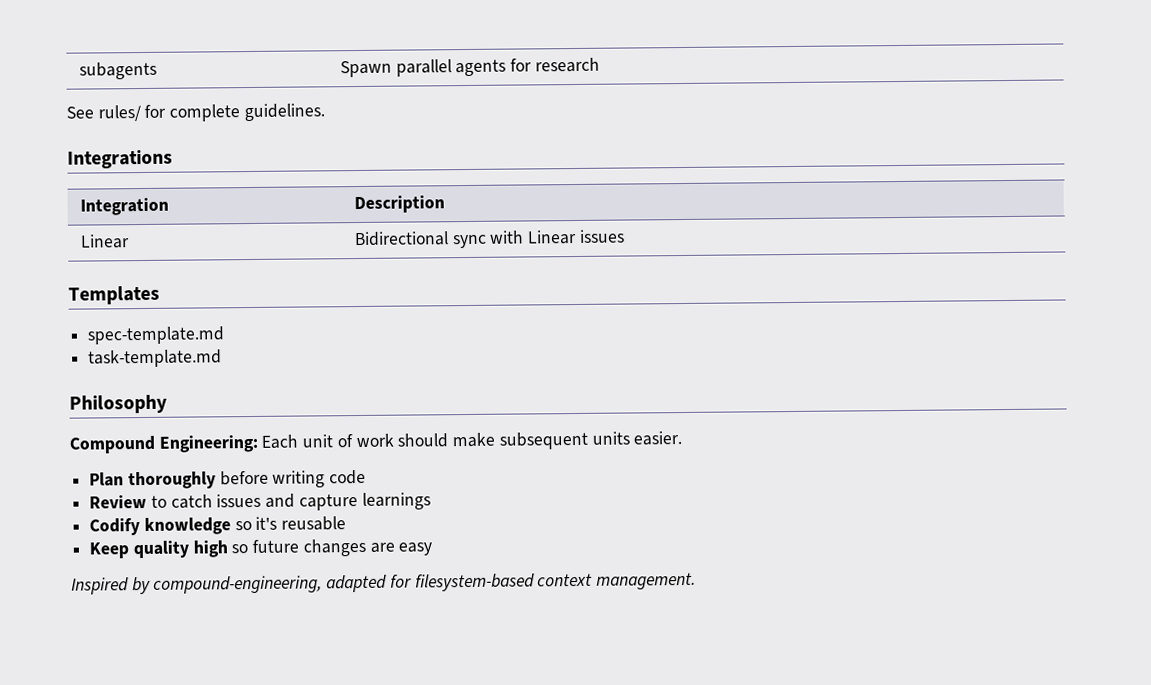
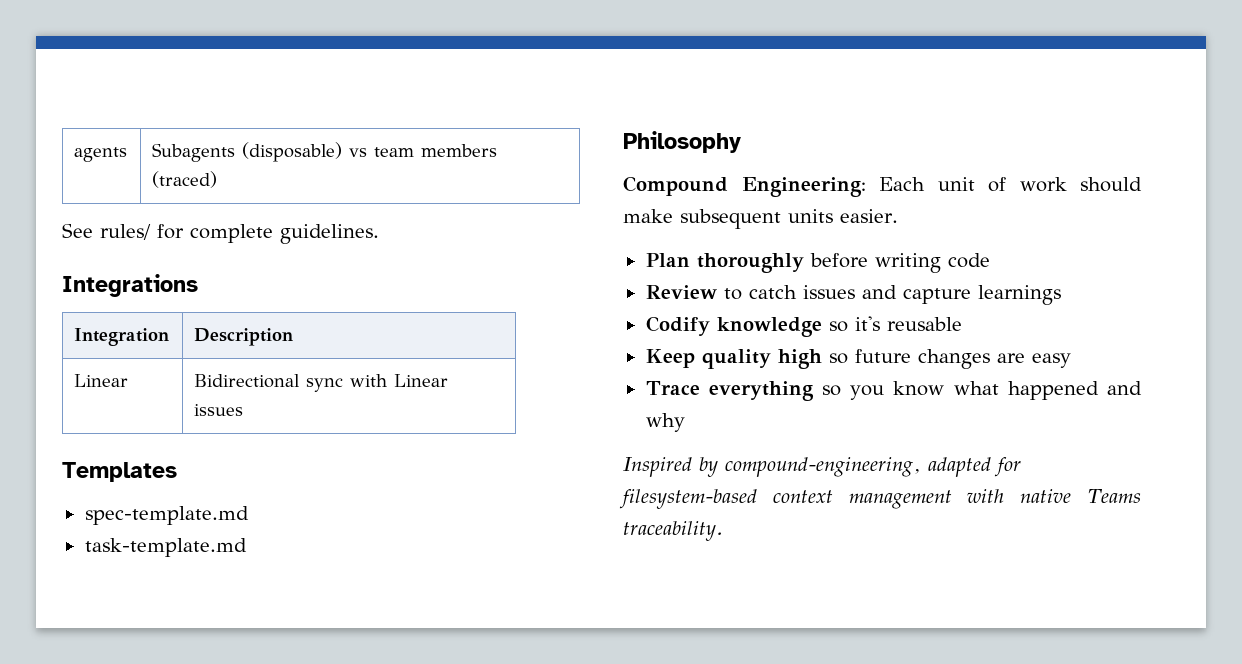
- subagents | Spawn parallel agents for research
+ agents | Subagents (disposable) vs team members (traced)
+ Trace everything so you know what happened and why
- Inspired by compound-engineering, adapted for filesystem-based context management.
+ Inspired by compound-engineering, adapted for filesystem-based context management with native Teams traceability.

